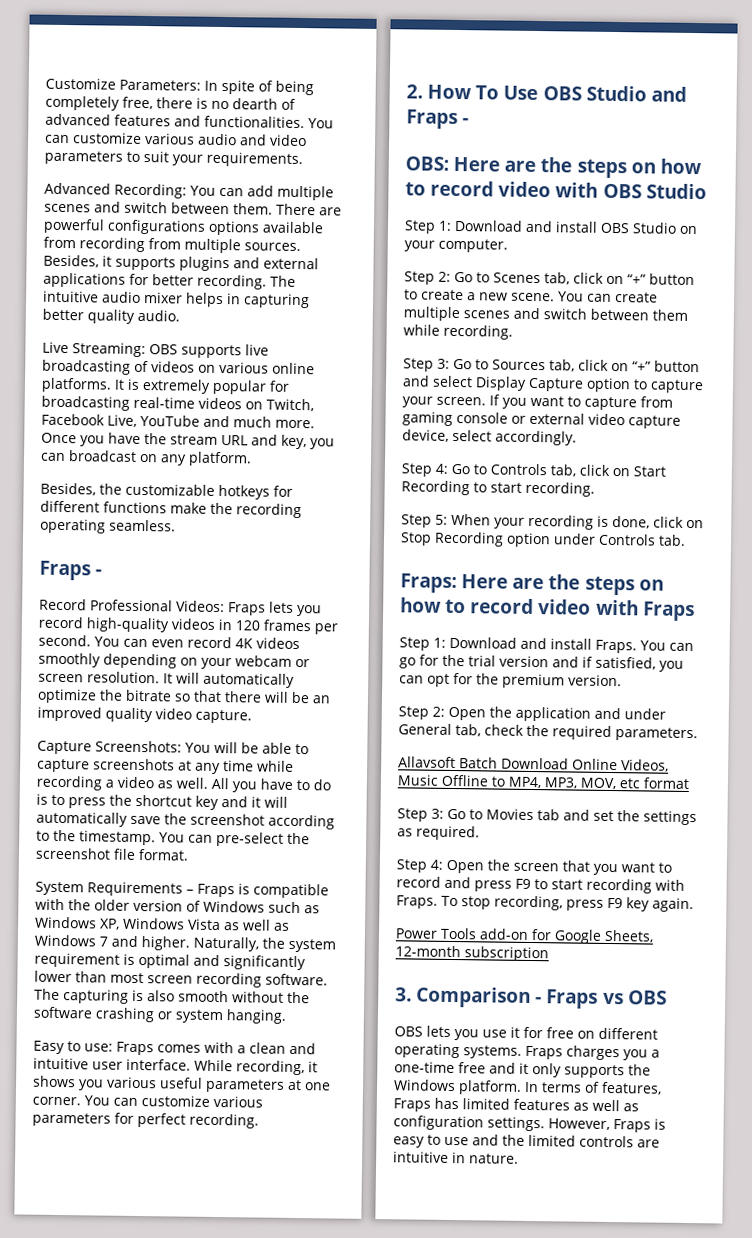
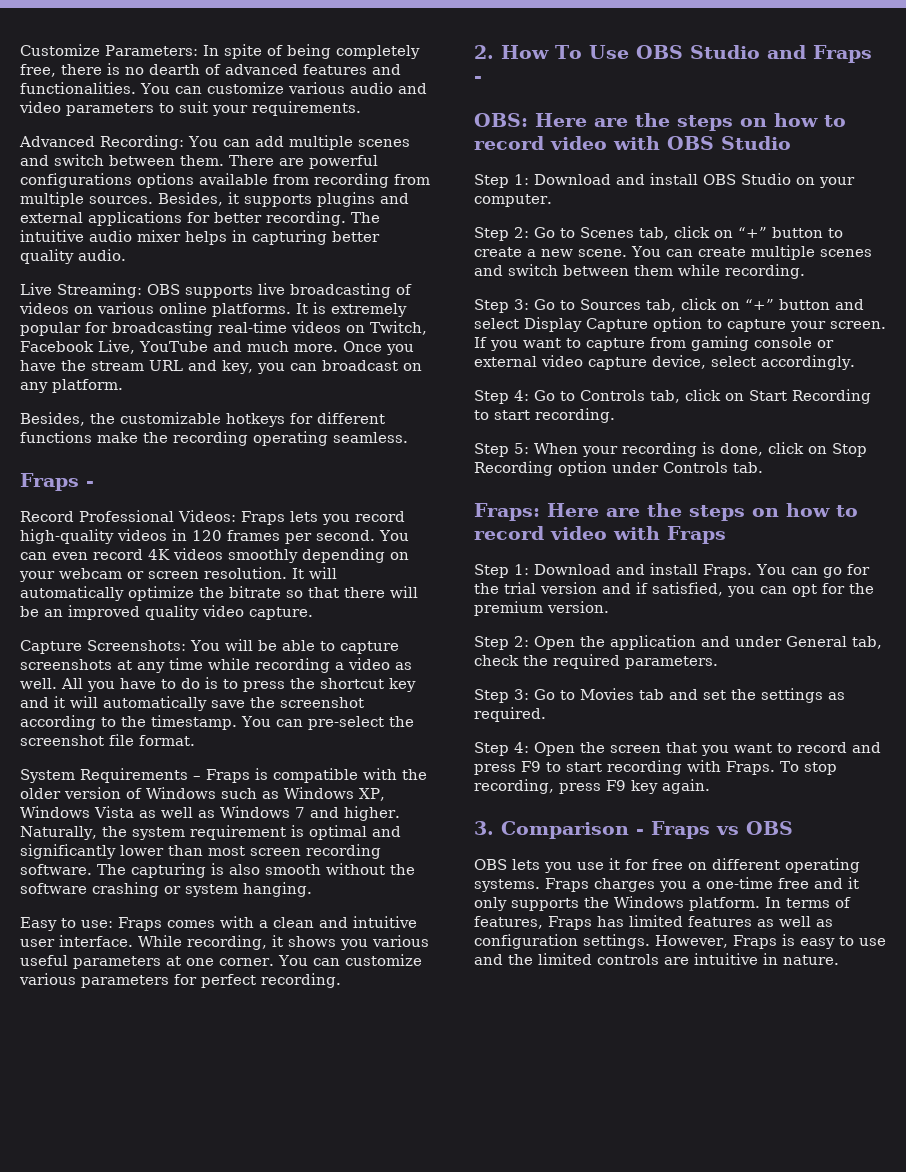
- Allavsoft Batch Download Online Videos, Music Offline to MP4, MP3, MOV, etc format
- Power Tools add-on for Google Sheets, 12-month subscription

